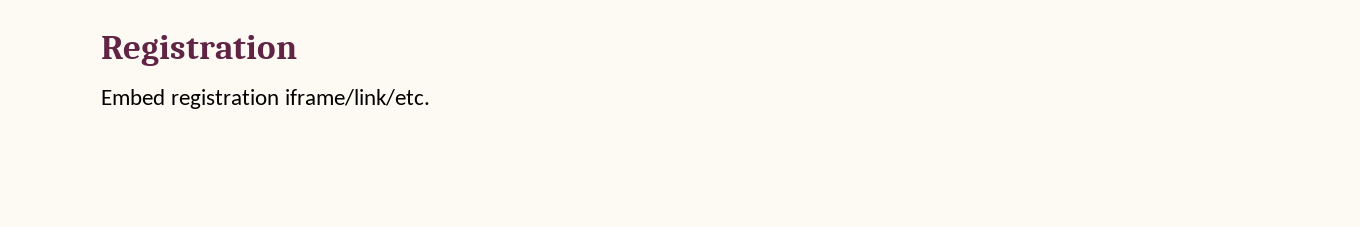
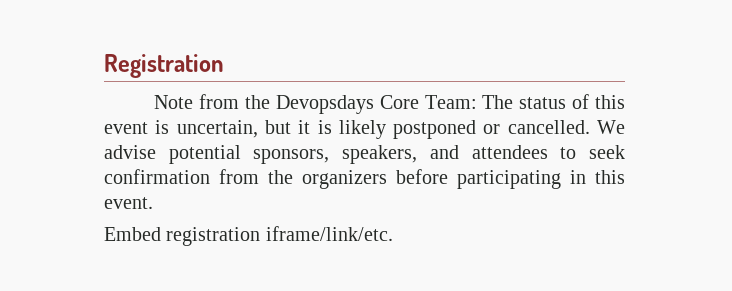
+ Note from the Devopsdays Core Team: The status of this event is uncertain, but it is likely postponed or cancelled. We advise potential sponsors, speakers, and attendees to seek confirmation from the organizers before participating in this event.

